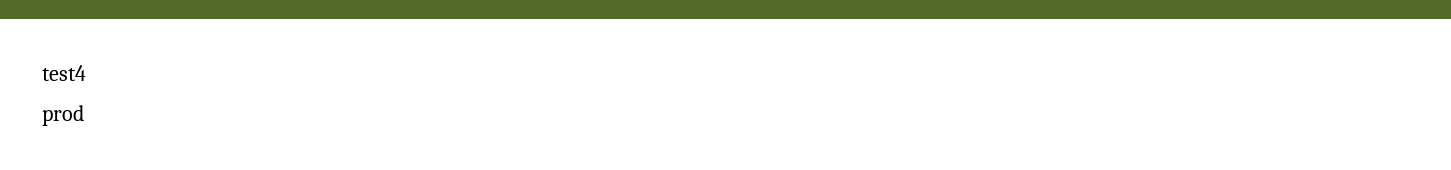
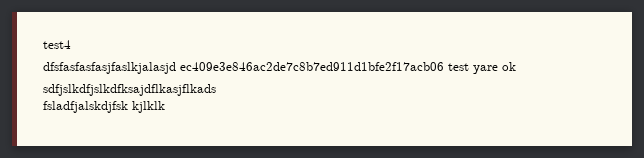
- prod
+ dfsfasfasfasjfaslkjalasjd ec409e3e846ac2de7c8b7ed911d1bfe2f17acb06 test yare ok
+ sdfjslkdfjslkdfksajdflkasjflkads
+ fsladfjalskdjfsk kjlklk

